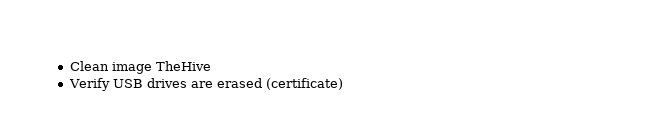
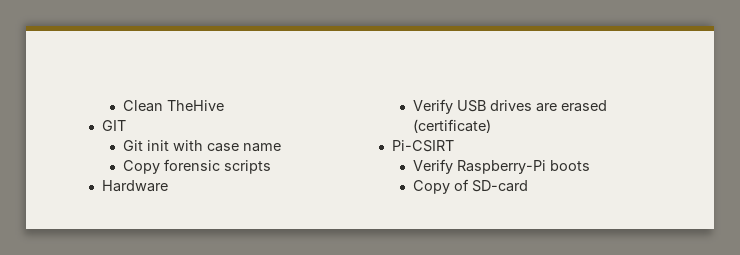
- Clean image TheHive
+ Clean TheHive
+ GIT
+ Git init with case name
+ Copy forensic scripts
+ Hardware
+ Pi-CSIRT
+ Verify Raspberry-Pi boots
+ Copy of SD-card

